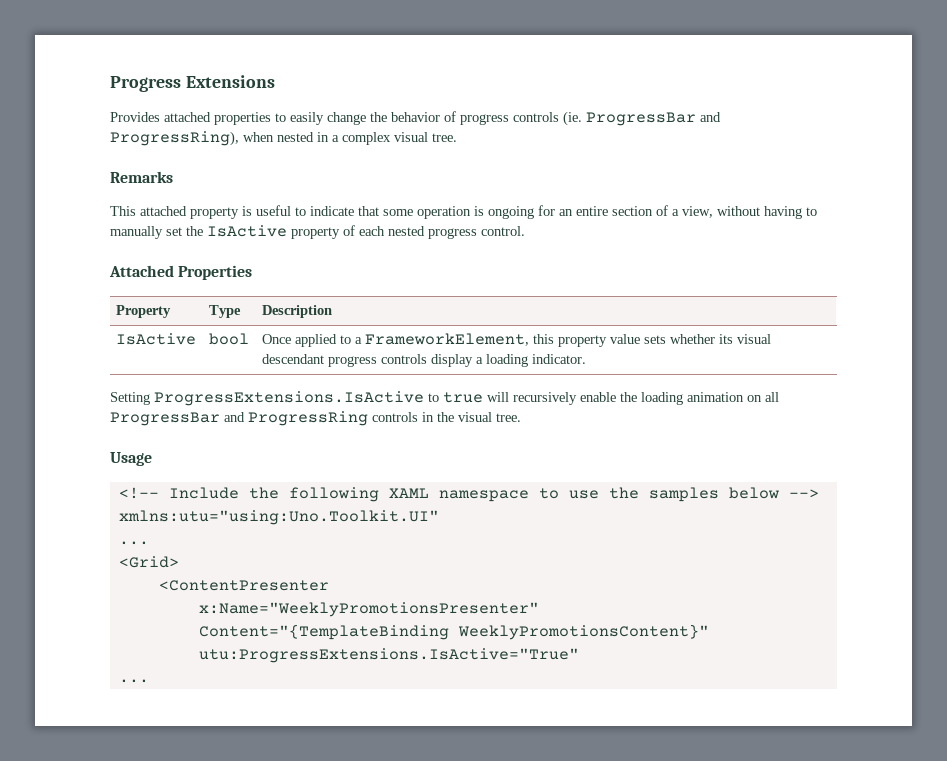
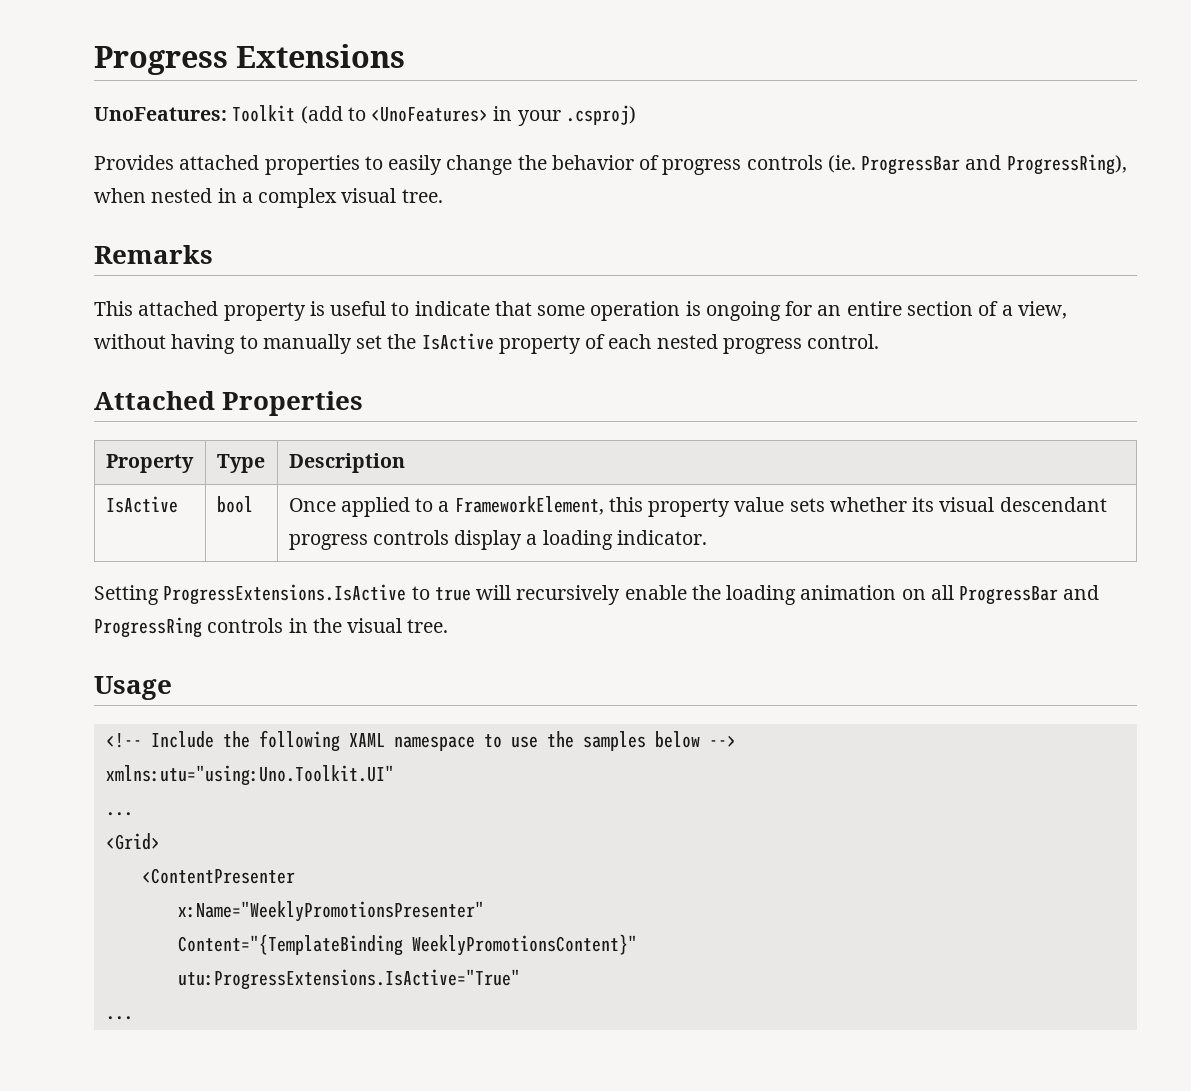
+ UnoFeatures: Toolkit (add to <UnoFeatures> in your .csproj)

